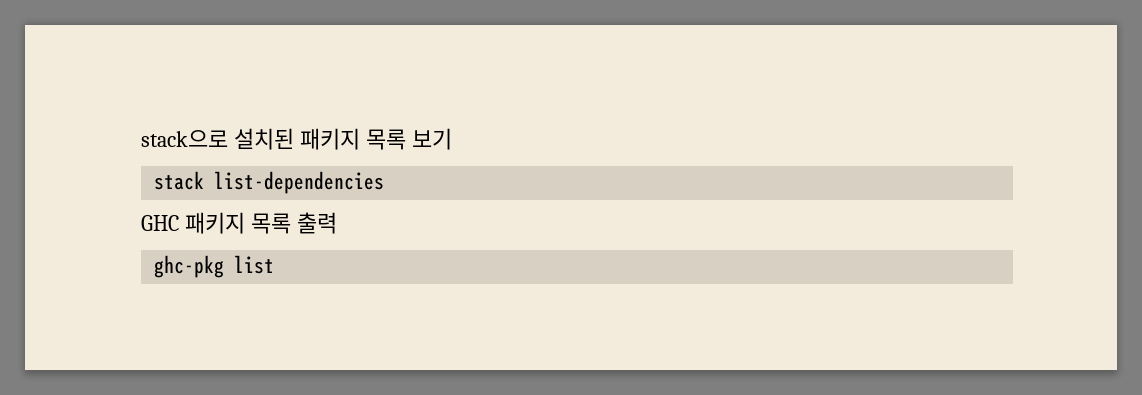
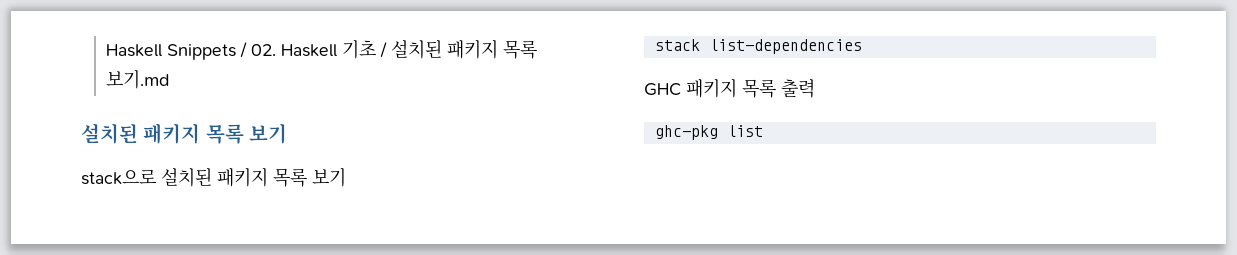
+ Haskell Snippets / 02. Haskell 기초 / 설치된 패키지 목록 보기.md
+ 설치된 패키지 목록 보기

